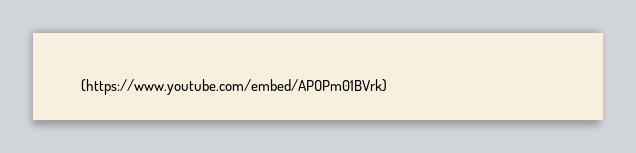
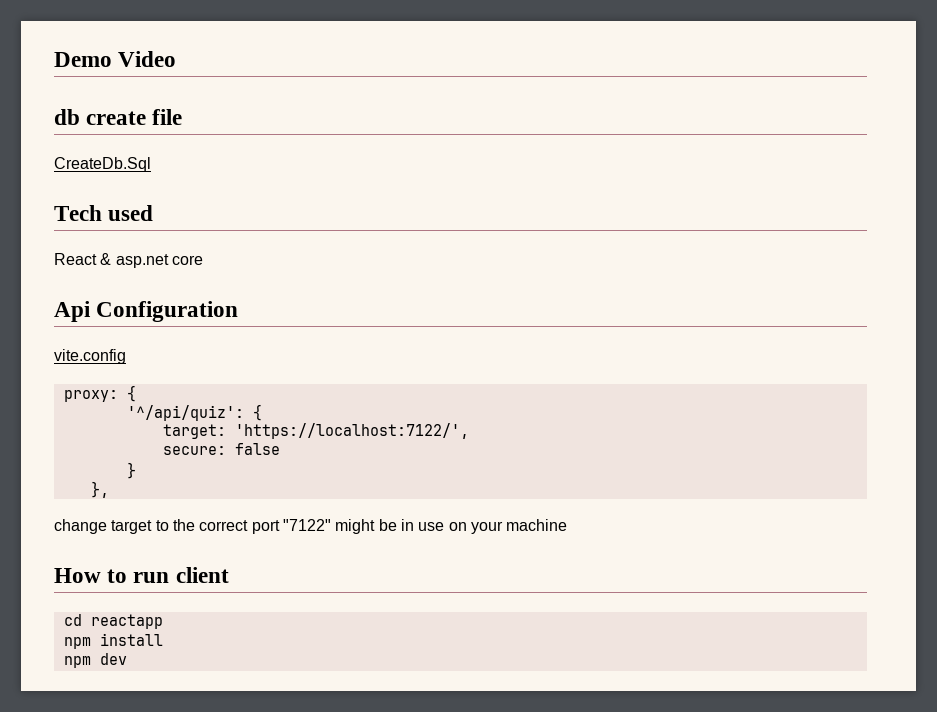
- (https://www.youtube.com/embed/APOPm01BVrk)
+ Demo Video
+ db create file
+ CreateDb.Sql
+ Tech used
+ React & asp.net core
+ Api Configuration
+ vite.config
+ proxy: {
+ '^/api/quiz': {
+ target: 'https://localhost:7122/',
+ secure: false
+ }
+ },
+ change target to the correct port "7122" might be in use on your machine
+ How to run client
+ cd reactapp
+ npm install
+ npm dev

